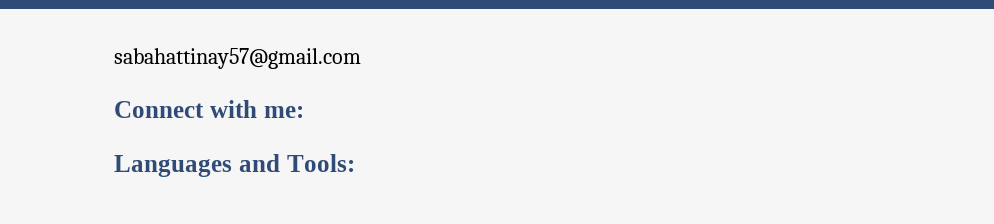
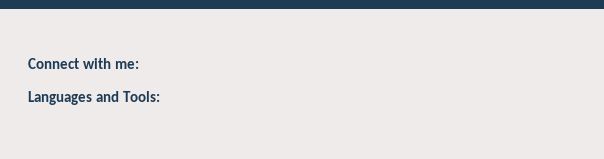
- sabahattinay57@gmail.com

